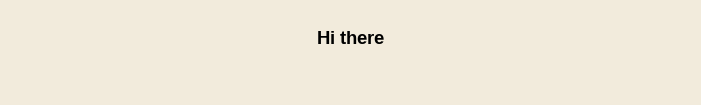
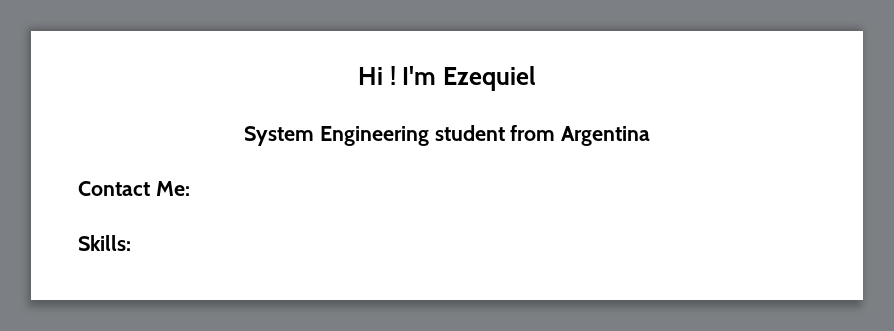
- Hi there
+ Hi ! I'm Ezequiel
+ System Engineering student from Argentina
+ Contact Me:
+ Skills:

